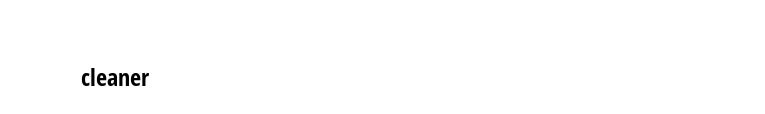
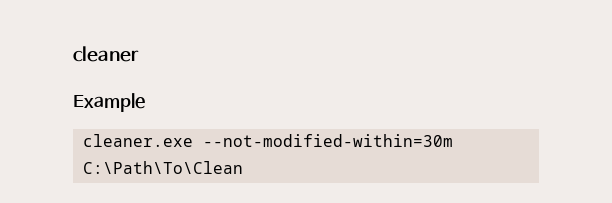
+ Example
+ cleaner.exe --not-modified-within=30m C:\Path\To\Clean

